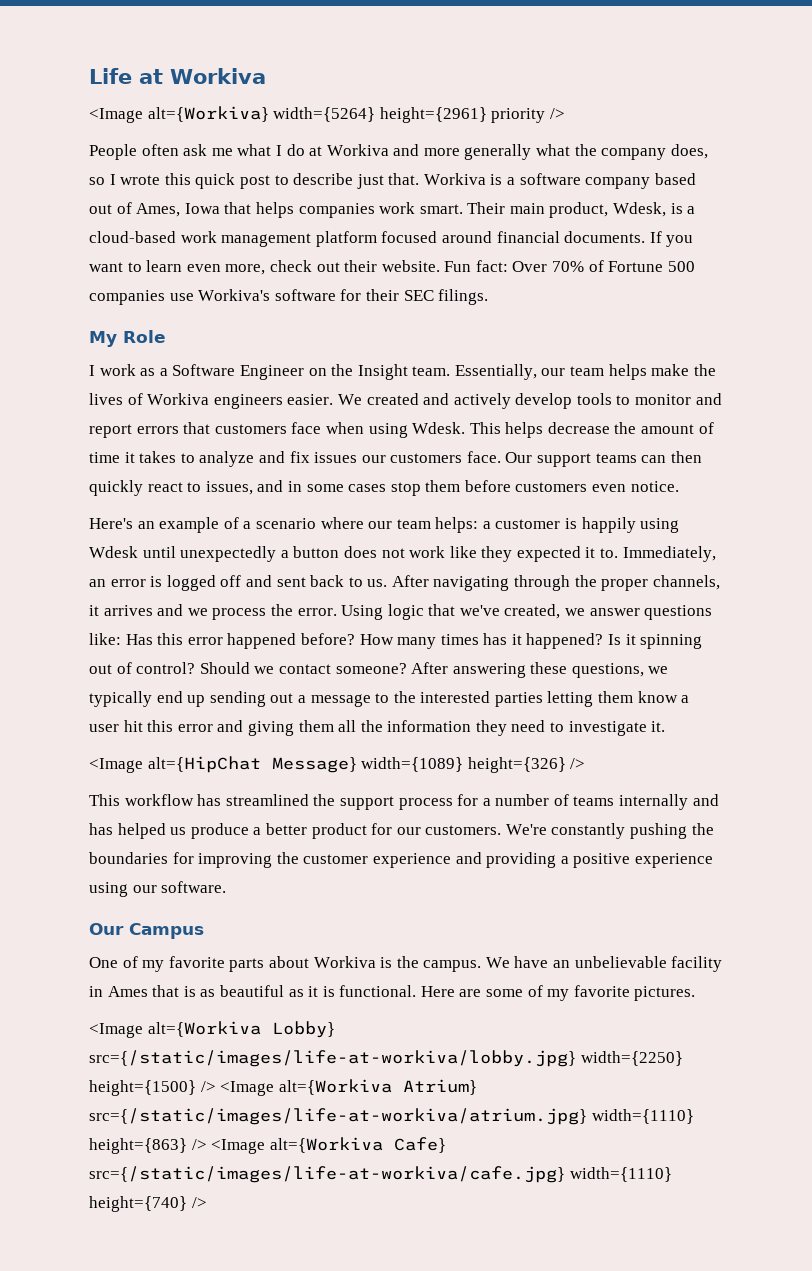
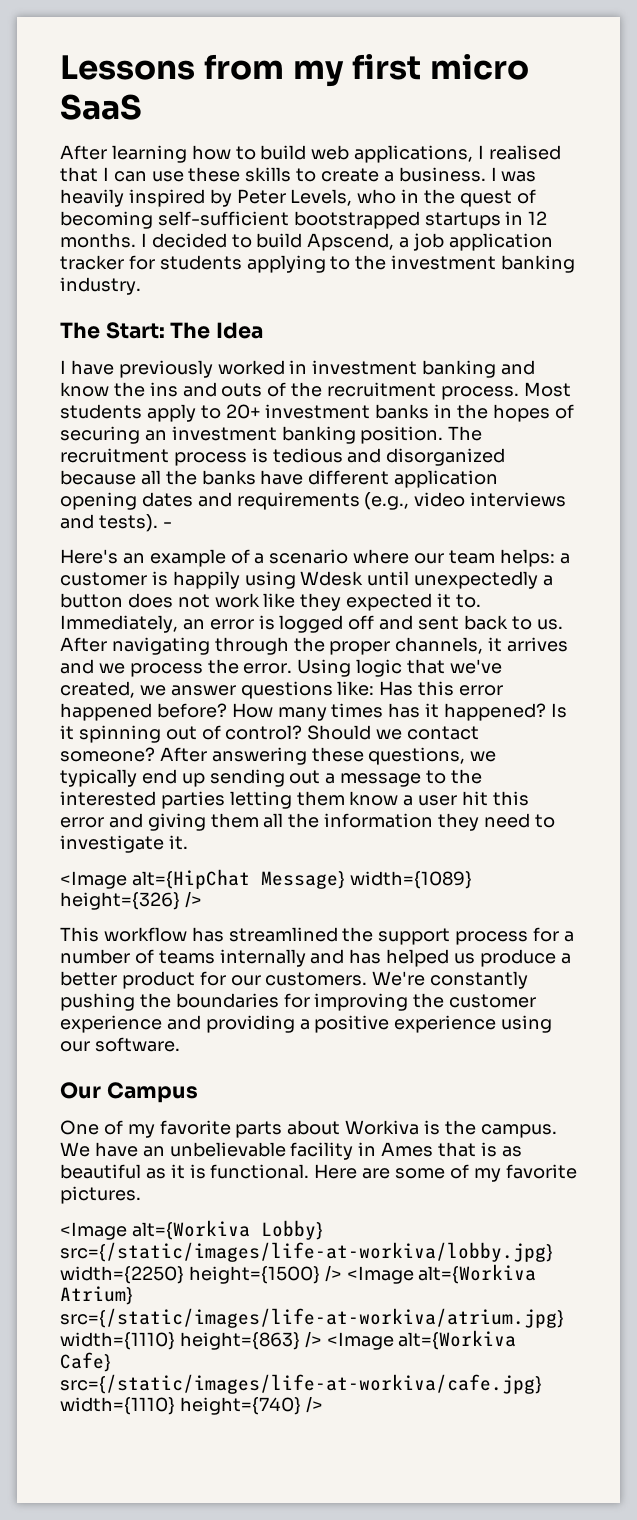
- Life at Workiva
- <Image alt={Workiva} width={5264} height={2961} priority />
- People often ask me what I do at Workiva and more generally what the company does, so I wrote this quick post to describe just that. Workiva is a software company based out of Ames, Iowa that helps companies work smart. Their main product, Wdesk, is a cloud-based work management platform focused around financial documents. If you want to learn even more, check out their website. Fun fact: Over 70% of Fortune 500 companies use Workiva's software for their SEC filings.
- My Role
- I work as a Software Engineer on the Insight team. Essentially, our team helps make the lives of Workiva engineers easier. We created and actively develop tools to monitor and report errors that customers face when using Wdesk. This helps decrease the amount of time it takes to analyze and fix issues our customers face. Our support teams can then quickly react to issues, and in some cases stop them before customers even notice.
+ Lessons from my first micro SaaS
+ After learning how to build web applications, I realised that I can use these skills to create a business. I was heavily inspired by Peter Levels, who in the quest of becoming self-sufficient bootstrapped startups in 12 months. I decided to build Apscend, a job application tracker for students applying to the investment banking industry.
+ The Start: The Idea
+ I have previously worked in investment banking and know the ins and outs of the recruitment process. Most students apply to 20+ investment banks in the hopes of securing an investment banking position. The recruitment process is tedious and disorganized because all the banks have different application opening dates and requirements (e.g., video interviews and tests). -

